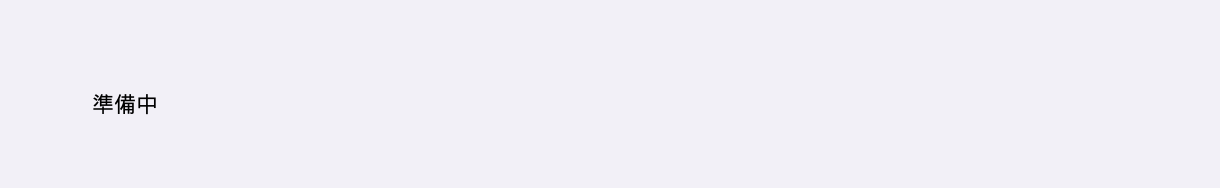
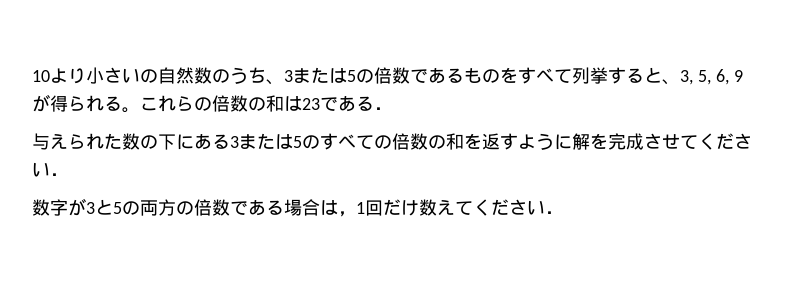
- 準備中
+ 10より小さいの自然数のうち、3または5の倍数であるものをすべて列挙すると、3, 5, 6, 9が得られる。これらの倍数の和は23である．
+ 与えられた数の下にある3または5のすべての倍数の和を返すように解を完成させてください．
+ 数字が3と5の両方の倍数である場合は，1回だけ数えてください．

